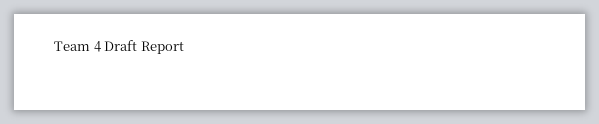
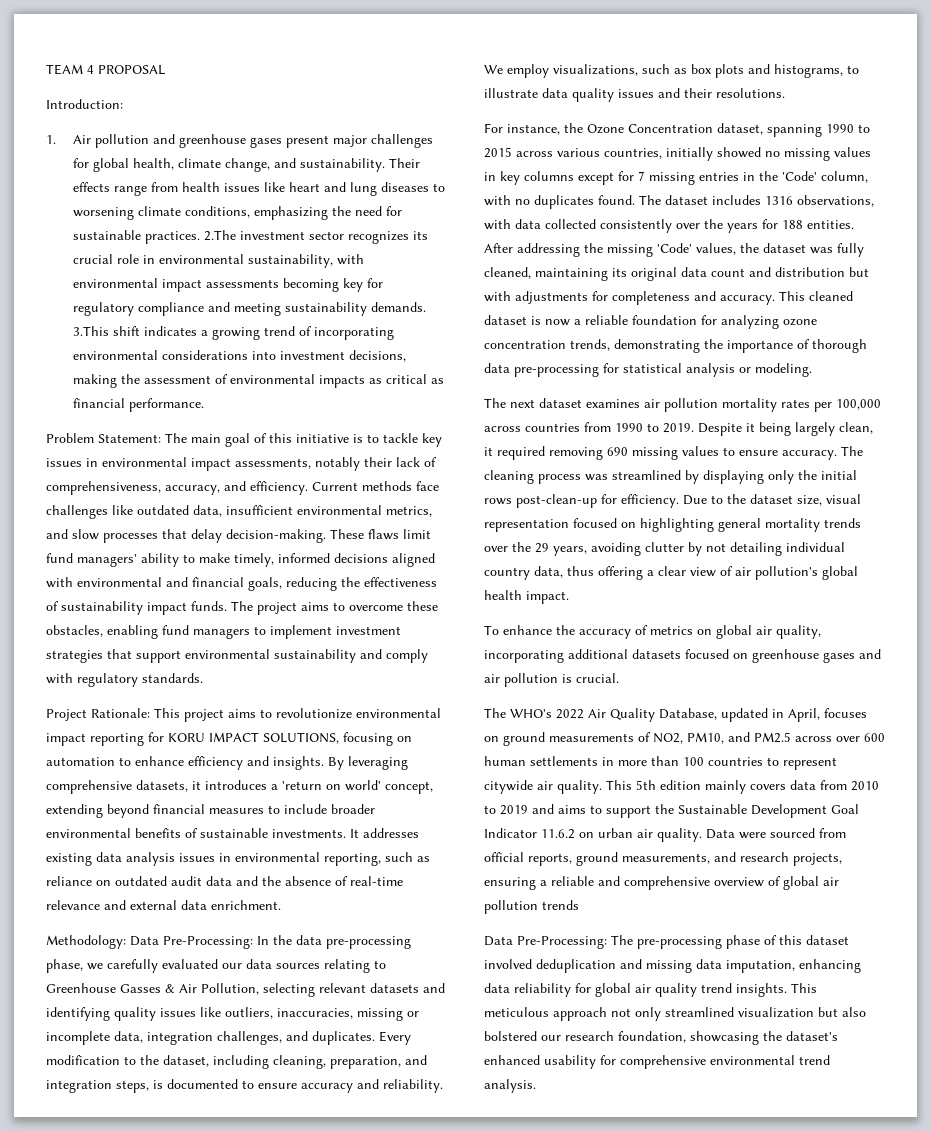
- Team 4 Draft Report
+ TEAM 4 PROPOSAL
+ Introduction:
+ 1. Air pollution and greenhouse gases present major challenges for global health, climate change, and sustainability. Their effects range from health issues like heart and lung diseases to worsening climate conditions, emphasizing the need for sustainable practices. 2.The investment sector recognizes its crucial role in environmental sustainability, with environmental impact assessments becoming key for regulatory compliance and meeting sustainability demands. 3.This shift indicates a growing trend of incorporating environmental considerations into investment decisions, making the assessment of environmental impacts as critical as financial performance.
+ Problem Statement: The main goal of this initiative is to tackle key issues in environmental impact assessments, notably their lack of comprehensiveness, accuracy, and efficiency. Current methods face challenges like outdated data, insufficient environmental metrics, and slow processes that delay decision-making. These flaws limit fund managers' ability to make timely, informed decisions aligned with environmental and financial goals, reducing the effectiveness of sustainability impact funds. The project aims to overcome these obstacles, enabling fund managers to implement investment strategies that support environmental sustainability and comply with regulatory standards.
+ Project Rationale: This project aims to revolutionize environmental impact reporting for KORU IMPACT SOLUTIONS, focusing on automation to enhance efficiency and insights. By leveraging comprehensive datasets, it introduces a 'return on world' concept, extending beyond financial measures to include broader environmental benefits of sustainable investments. It addresses existing data analysis issues in environmental reporting, such as reliance on outdated audit data and the absence of real-time relevance and external data enrichment.
+ Methodology: Data Pre-Processing: In the data pre-processing phase, we carefully evaluated our data sources relating to Greenhouse Gasses & Air Pollution, selecting relevant datasets and identifying quality issues like outliers, inaccuracies, missing or incomplete data, integration challenges, and duplicates. Every modification to the dataset, including cleaning, preparation, and integration steps, is documented to ensure accuracy and reliability. We employ visualizations, such as box plots and histograms, to illustrate data quality issues and their resolutions.
+ For instance, the Ozone Concentration dataset, spanning 1990 to 2015 across various countries, initially showed no missing values in key columns except for 7 missing entries in the 'Code' column, with no duplicates found. The dataset includes 1316 observations, with data collected consistently over the years for 188 entities. After addressing the missing 'Code' values, the dataset was fully cleaned, maintaining its original data count and distribution but with adjustments for completeness and accuracy. This cleaned dataset is now a reliable foundation for analyzing ozone concentration trends, demonstrating the importance of thorough data pre-processing for statistical analysis or modeling.
+ The next dataset examines air pollution mortality rates per 100,000 across countries from 1990 to 2019. Despite it being largely clean, it required removing 690 missing values to ensure accuracy. The cleaning process was streamlined by displaying only the initial rows post-clean-up for efficiency. Due to the dataset size, visual representation focused on highlighting general mortality trends over the 29 years, avoiding clutter by not detailing individual country data, thus offering a clear view of air pollution's global health impact.
+ To enhance the accuracy of metrics on global air quality, incorporating additional datasets focused on greenhouse gases and air pollution is crucial.
+ The WHO's 2022 Air Quality Database, updated in April, focuses on ground measurements of NO2, PM10, and PM2.5 across over 600 human settlements in more than 100 countries to represent citywide air quality. This 5th edition mainly covers data from 2010 to 2019 and aims to support the Sustainable Development Goal Indicator 11.6.2 on urban air quality. Data were sourced from official reports, ground measurements, and research projects, ensuring a reliable and comprehensive overview of global air pollution trends
+ Data Pre-Processing: The pre-processing phase of this dataset involved deduplication and missing data imputation, enhancing data reliability for global air quality trend insights. This meticulous approach not only streamlined visualization but also bolstered our research foundation, showcasing the dataset's enhanced usability for comprehensive environmental trend analysis.

